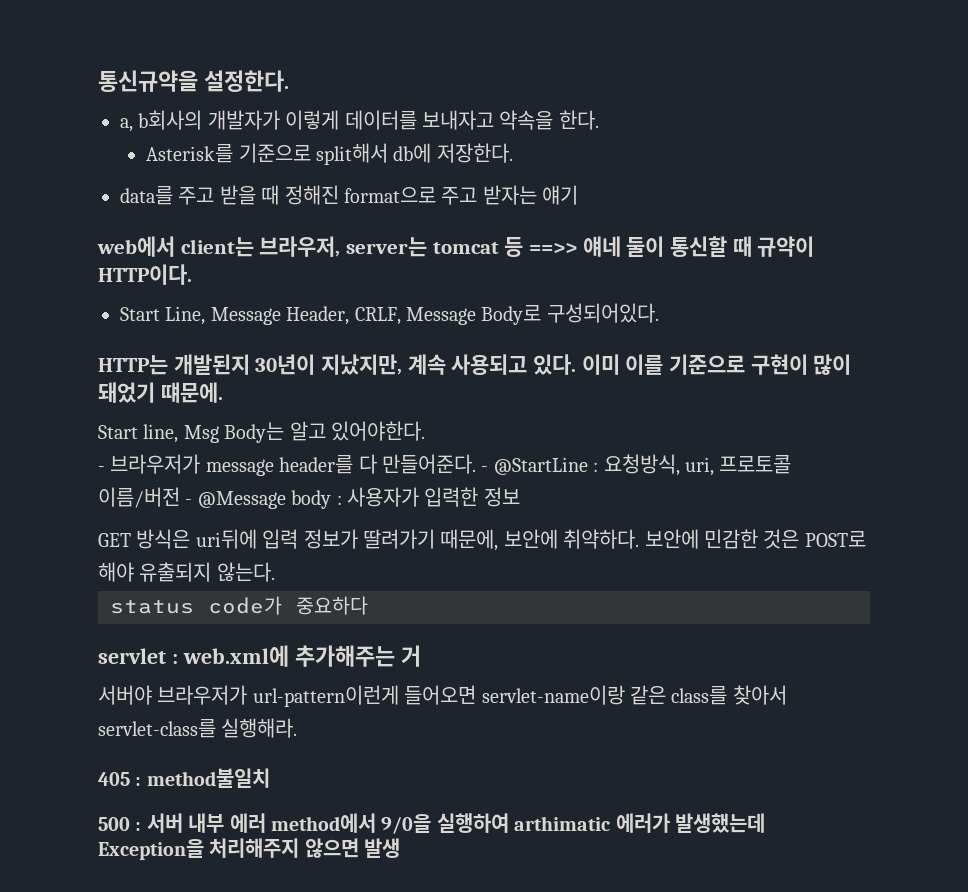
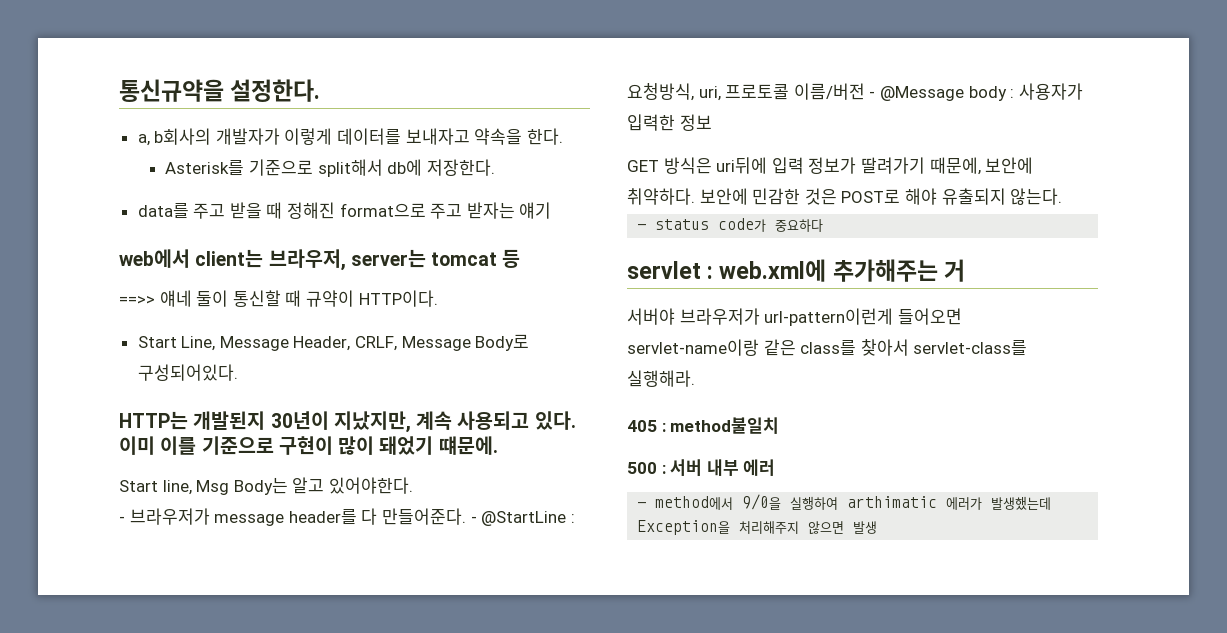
- web에서 client는 브라우저, server는 tomcat 등 ==>> 얘네 둘이 통신할 때 규약이 HTTP이다.
+ web에서 client는 브라우저, server는 tomcat 등
+ ==>> 얘네 둘이 통신할 때 규약이 HTTP이다.
- status code가 중요하다
+ - status code가 중요하다
- 500 : 서버 내부 에러 method에서 9/0을 실행하여 arthimatic 에러가 발생했는데 Exception을 처리해주지 않으면 발생
+ 500 : 서버 내부 에러
+ - method에서 9/0을 실행하여 arthimatic 에러가 발생했는데 Exception을 처리해주지 않으면 발생

